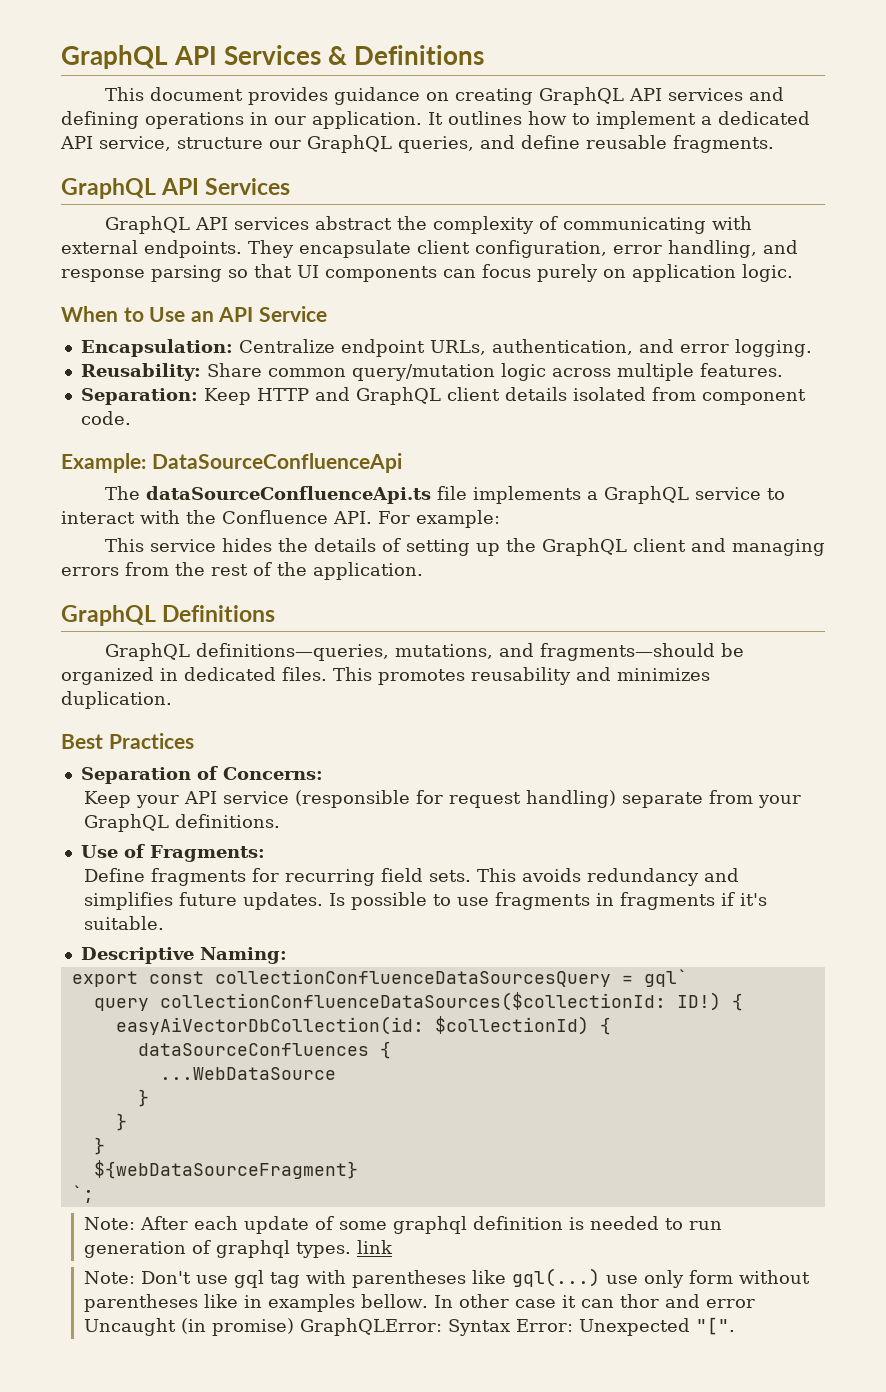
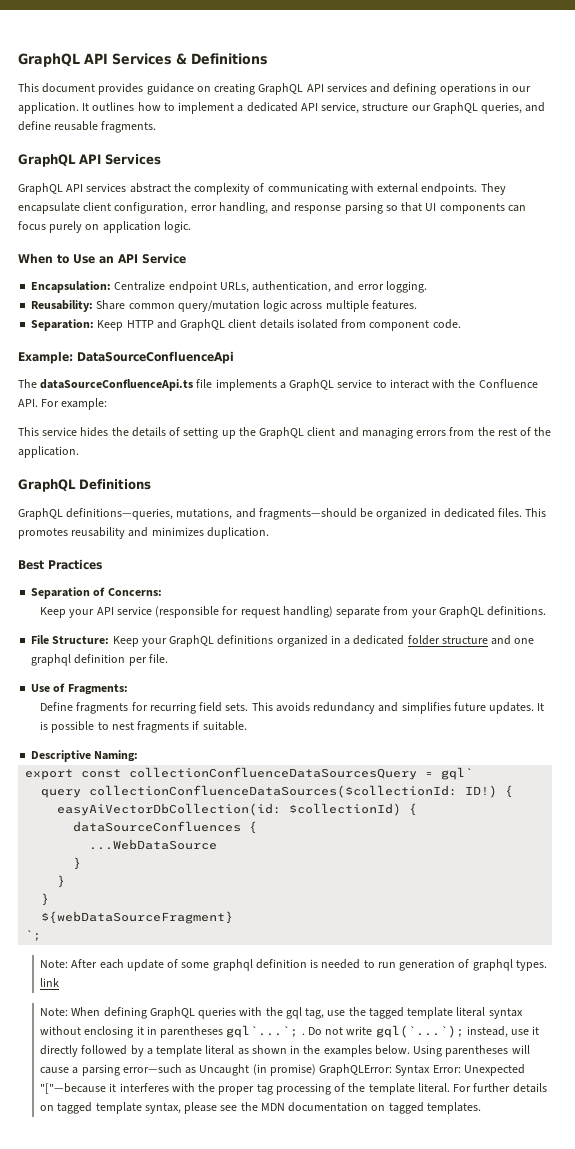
+ File Structure: Keep your GraphQL definitions organized in a dedicated folder structure and one graphql definition per file.
- Is possible to use fragments in fragments if it's suitable.
+ It is possible to nest fragments if suitable.
- Note: Don't use gql tag with parentheses like gql(...) use only form without parentheses like in examples bellow. In other case it can thor and error Uncaught (in promise) GraphQLError: Syntax Error: Unexpected "[".
+ Note: When defining GraphQL queries with the gql tag, use the tagged template literal syntax without enclosing it in parentheses gql`...`; . Do not write gql(`...`); instead, use it directly followed by a template literal as shown in the examples below. Using parentheses will cause a parsing error—such as Uncaught (in promise) GraphQLError: Syntax Error: Unexpected "["—because it interferes with the proper tag processing of the template literal. For further details on tagged template syntax, please see the MDN documentation on tagged templates.

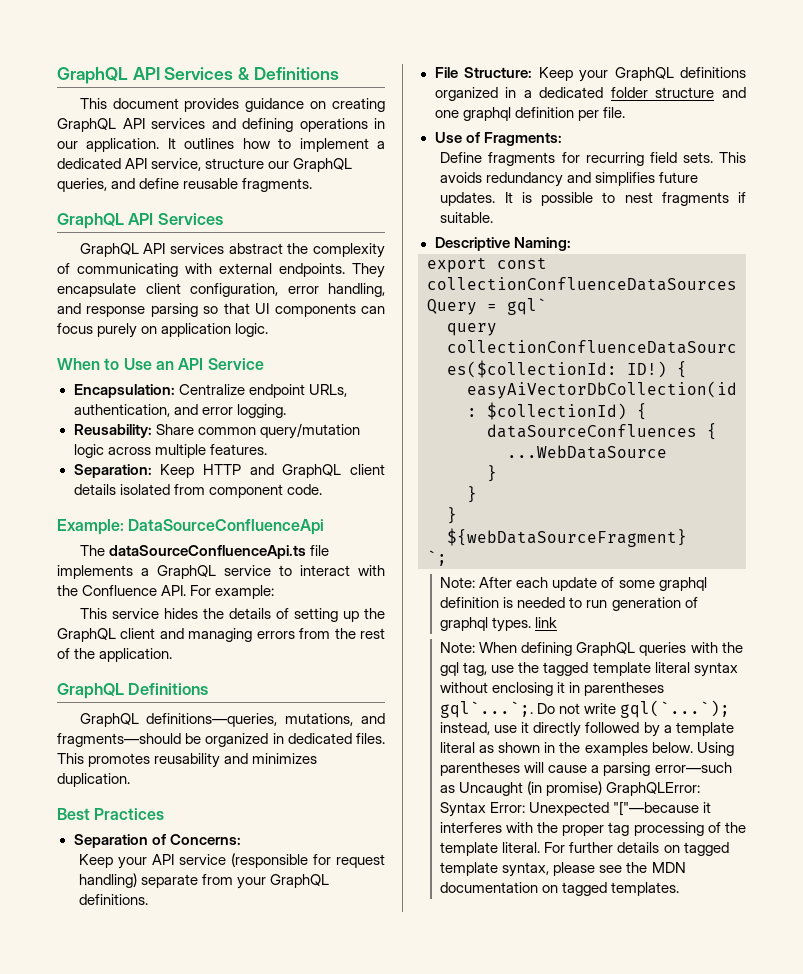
- Note: When defining GraphQL queries with the gql tag, use the tagged template literal syntax without enclosing it in parentheses gql`...`; . Do not write gql(`...`); instead, use it directly followed by a template literal as shown in the examples below.
+ Note: When defining GraphQL queries with the gql tag, use the tagged template literal syntax without enclosing it in parentheses gql`...`;. Do not write gql(`...`); instead, use it directly followed by a template literal as shown in the examples below.

